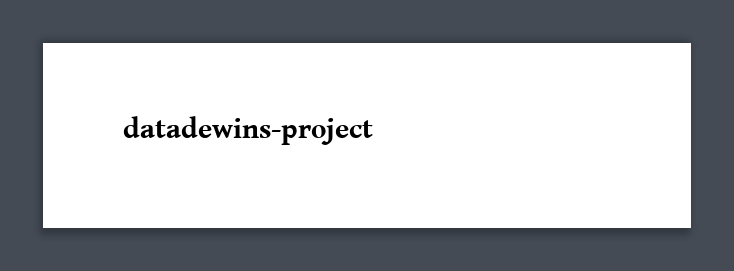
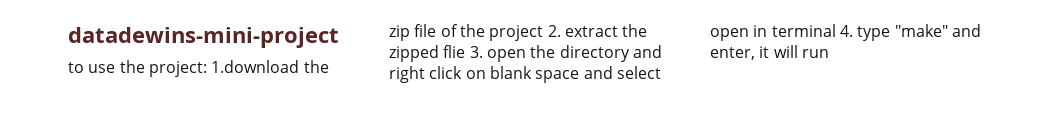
- datadewins-project
+ datadewins-mini-project
+ to use the project: 1.download the zip file of the project 2. extract the zipped flie 3. open the directory and right click on blank space and select open in terminal 4. type "make" and enter, it will run

